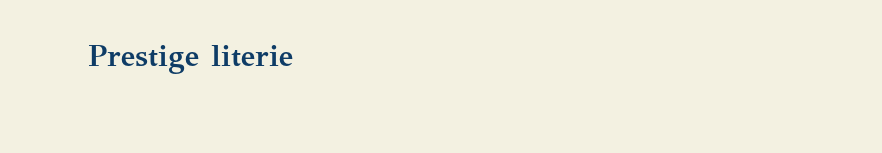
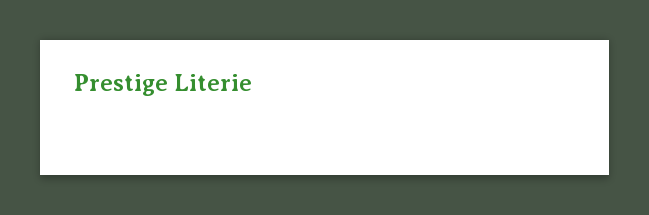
- Prestige literie
+ Prestige Literie

